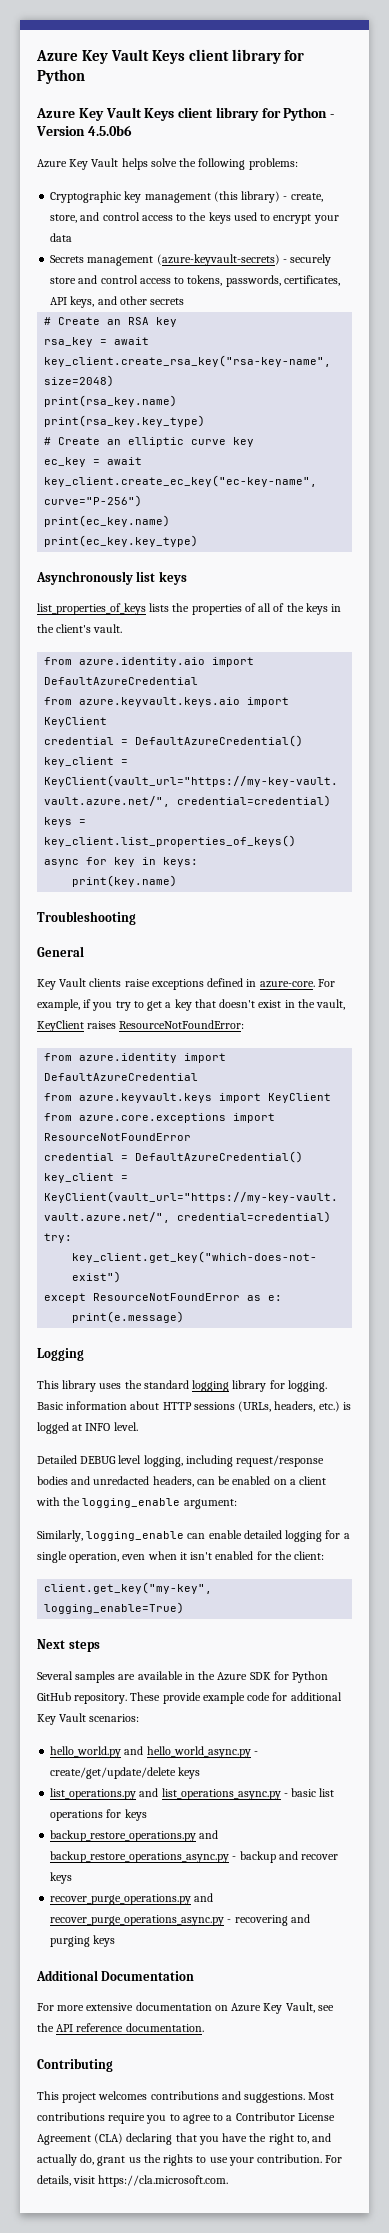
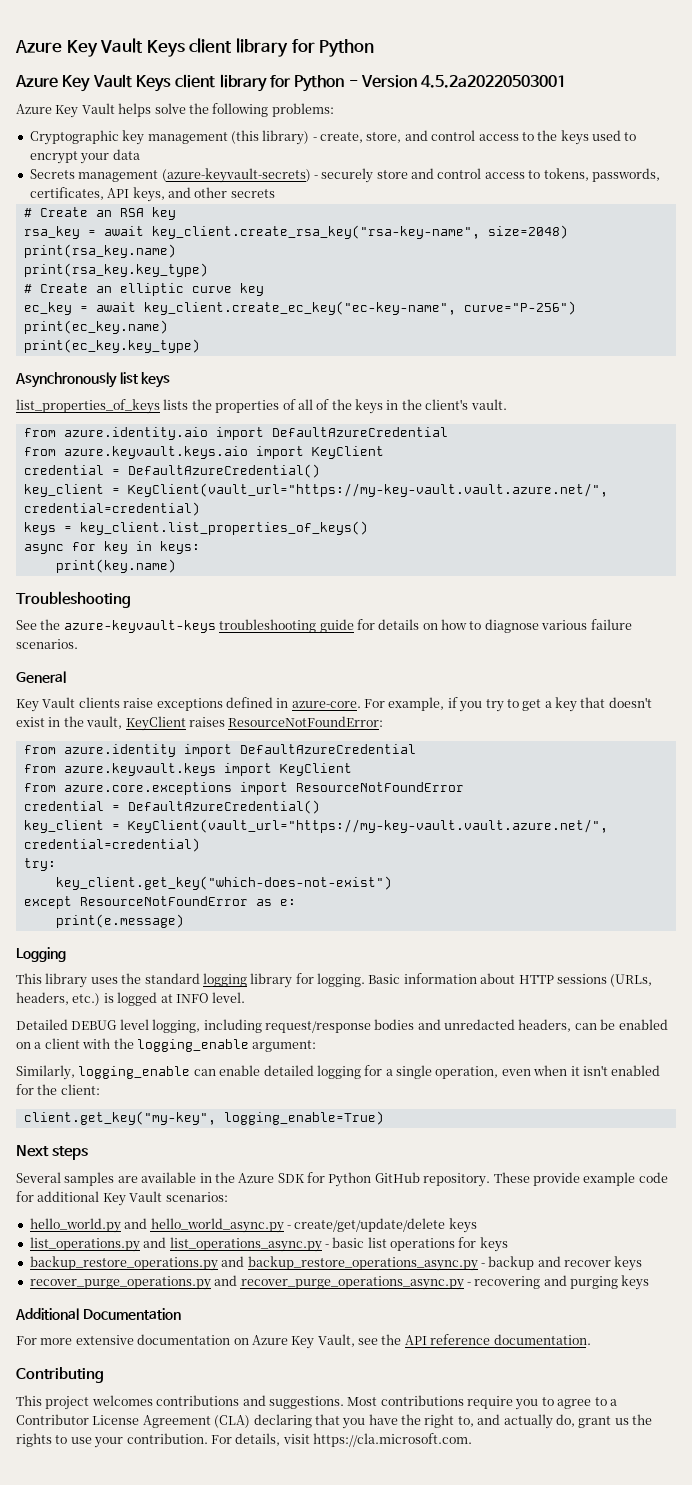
- Azure Key Vault Keys client library for Python - Version 4.5.0b6
+ Azure Key Vault Keys client library for Python - Version 4.5.2a20220503001
+ See the azure-keyvault-keys troubleshooting guide for details on how to diagnose various failure scenarios.

